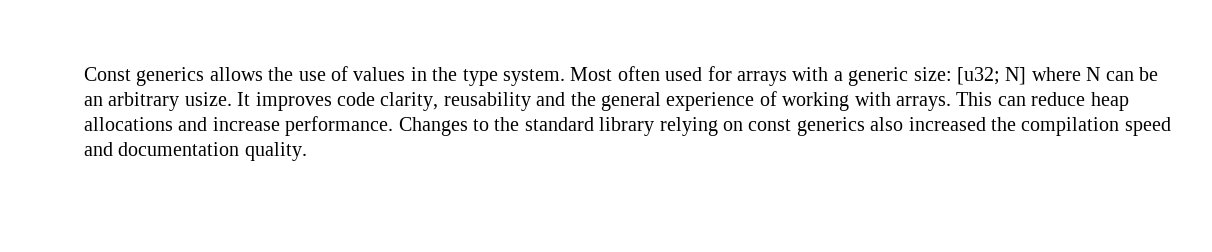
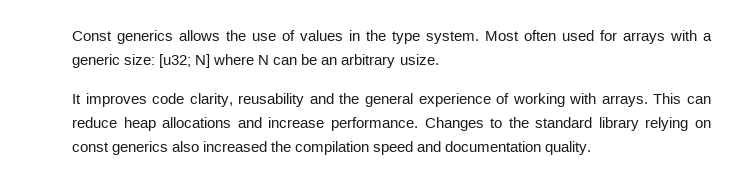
- Most often used for arrays with a generic size: [u32; N] where N can be an arbitrary usize. It improves code clarity, reusability and the general experience of working with arrays.
+ Most often used for arrays with a generic size: [u32; N] where N can be an arbitrary usize.
+ It improves code clarity, reusability and the general experience of working with arrays.

